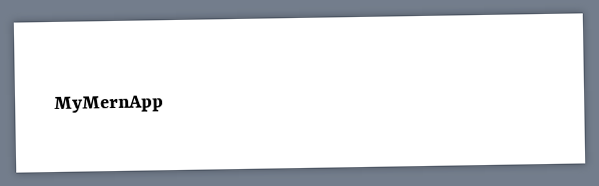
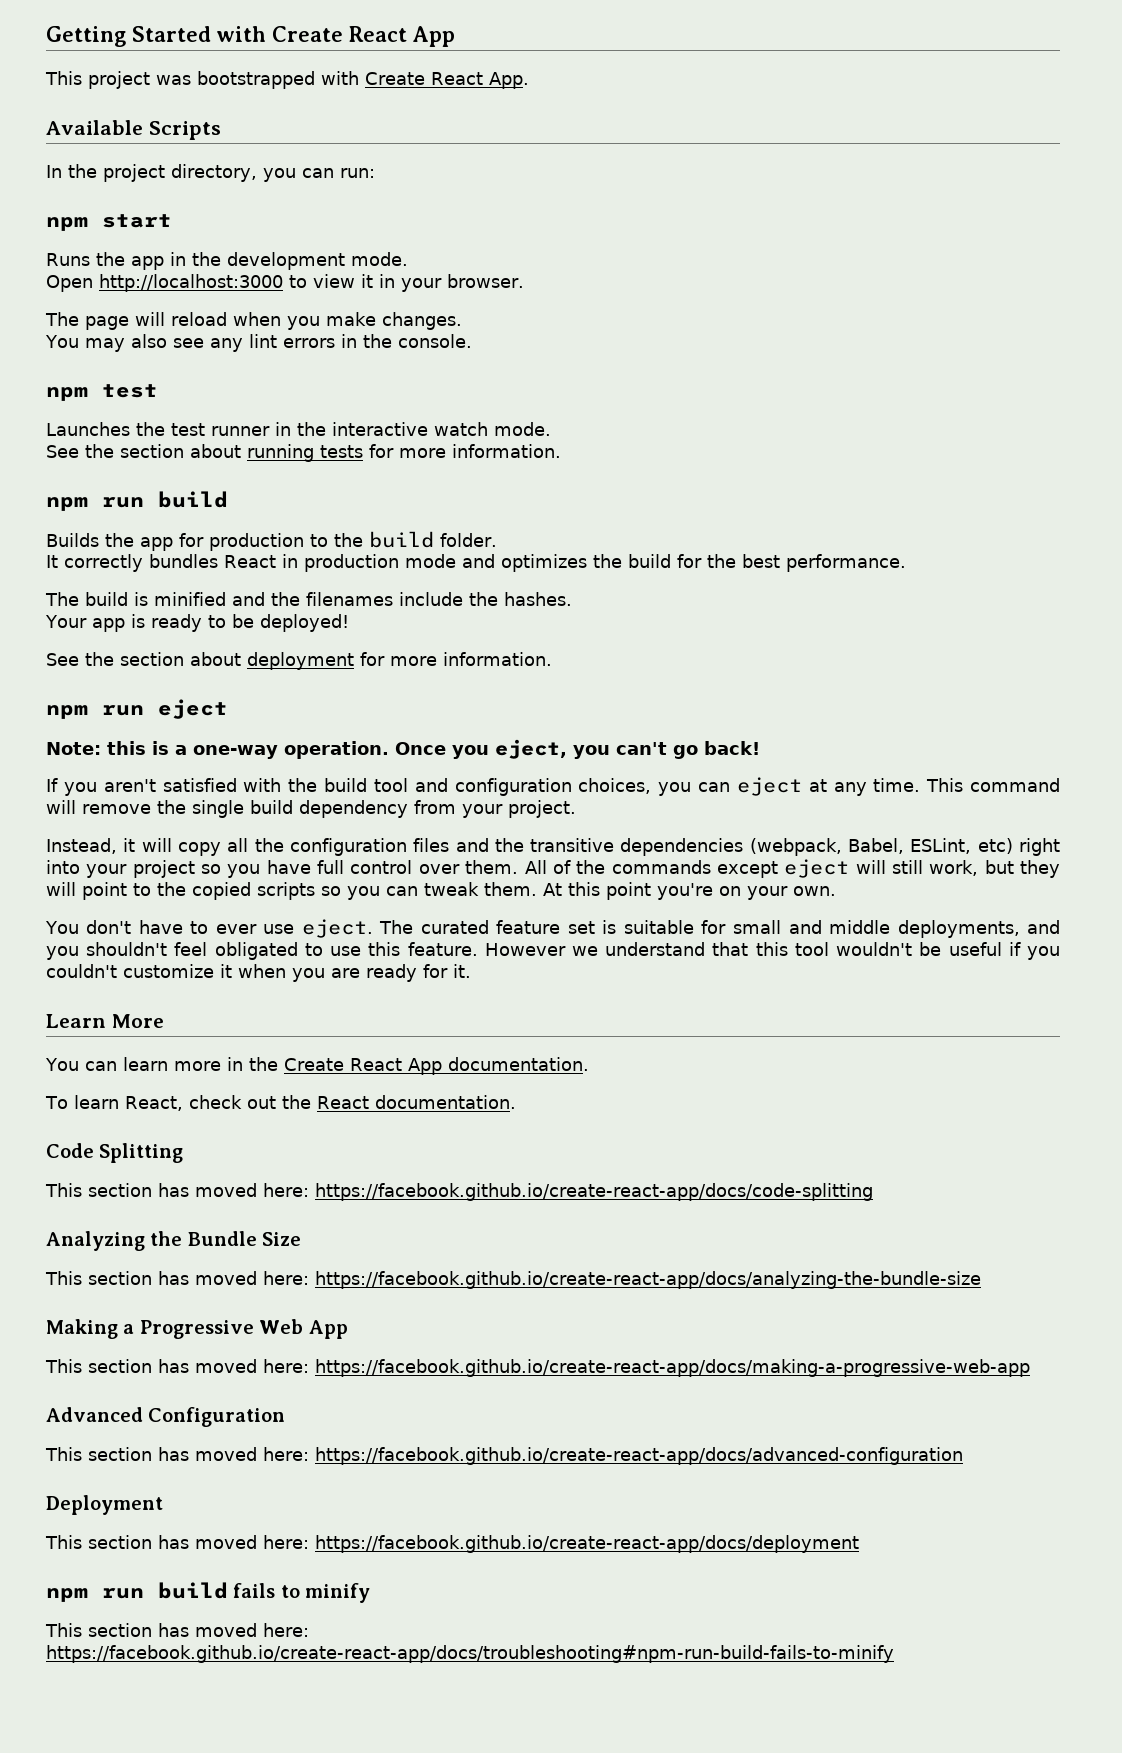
- MyMernApp
+ Getting Started with Create React App
+ This project was bootstrapped with Create React App.
+ Available Scripts
+ In the project directory, you can run:
+ npm start
+ Runs the app in the development mode.
+ Open http://localhost:3000 to view it in your browser.
+ The page will reload when you make changes.
+ You may also see any lint errors in the console.
+ npm test
+ Launches the test runner in the interactive watch mode.
+ See the section about running tests for more information.
+ npm run build
+ Builds the app for production to the build folder.
+ It correctly bundles React in production mode and optimizes the build for the best performance.
+ The build is minified and the filenames include the hashes.
+ Your app is ready to be deployed!
+ See the section about deployment for more information.
+ npm run eject
+ Note: this is a one-way operation. Once you eject, you can't go back!
+ If you aren't satisfied with the build tool and configuration choices, you can eject at any time. This command will remove the single build dependency from your project.
+ Instead, it will copy all the configuration files and the transitive dependencies (webpack, Babel, ESLint, etc) right into your project so you have full control over them. All of the commands except eject will still work, but they will point to the copied scripts so you can tweak them. At this point you're on your own.
+ You don't have to ever use eject. The curated feature set is suitable for small and middle deployments, and you shouldn't feel obligated to use this feature. However we understand that this tool wouldn't be useful if you couldn't customize it when you are ready for it.
+ Learn More
+ You can learn more in the Create React App documentation.
+ To learn React, check out the React documentation.
+ Code Splitting
+ This section has moved here: https://facebook.github.io/create-react-app/docs/code-splitting
+ Analyzing the Bundle Size
+ This section has moved here: https://facebook.github.io/create-react-app/docs/analyzing-the-bundle-size
+ Making a Progressive Web App
+ This section has moved here: https://facebook.github.io/create-react-app/docs/making-a-progressive-web-app
+ Advanced Configuration
+ This section has moved here: https://facebook.github.io/create-react-app/docs/advanced-configuration
+ Deployment
+ This section has moved here: https://facebook.github.io/create-react-app/docs/deployment
+ npm run build fails to minify
+ This section has moved here: https://facebook.github.io/create-react-app/docs/troubleshooting#npm-run-build-fails-to-minify

